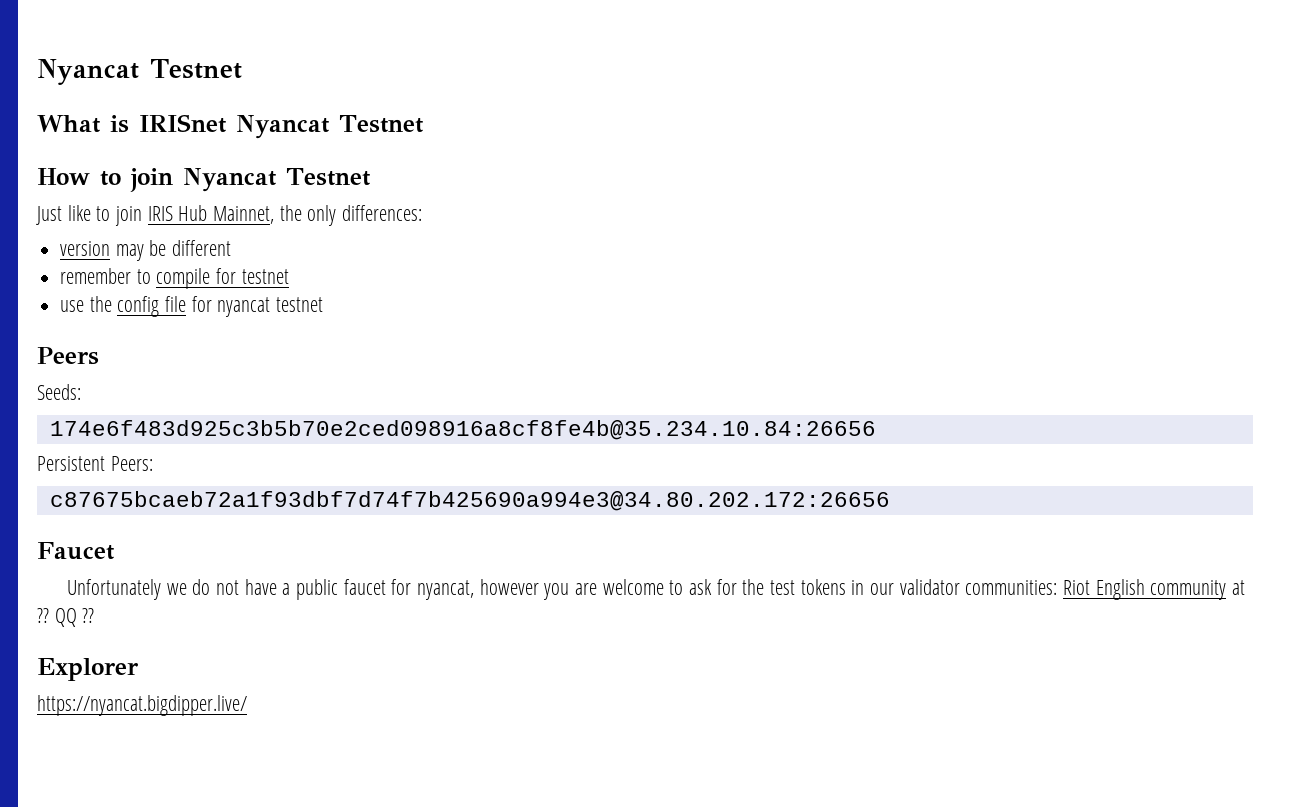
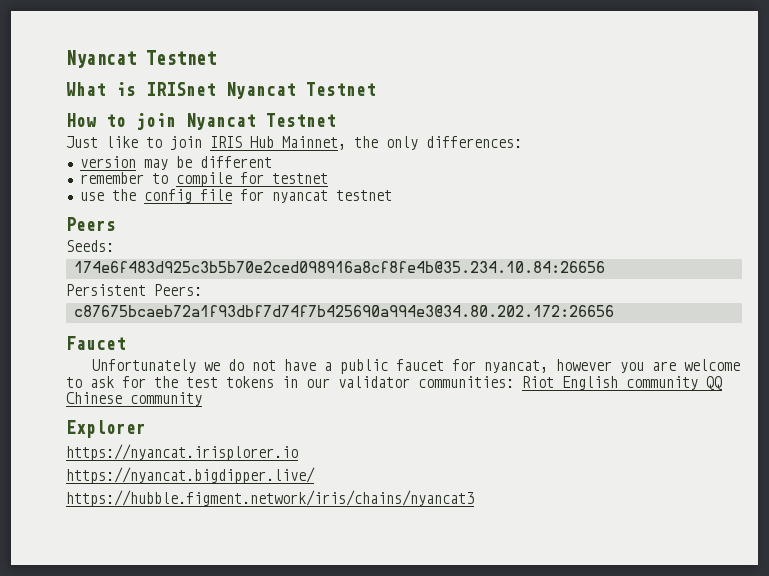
- Unfortunately we do not have a public faucet for nyancat, however you are welcome to ask for the test tokens in our validator communities: Riot English community at ?? QQ ??
+ Unfortunately we do not have a public faucet for nyancat, however you are welcome to ask for the test tokens in our validator communities: Riot English community QQ Chinese community
+ https://nyancat.irisplorer.io
+ https://hubble.figment.network/iris/chains/nyancat3

